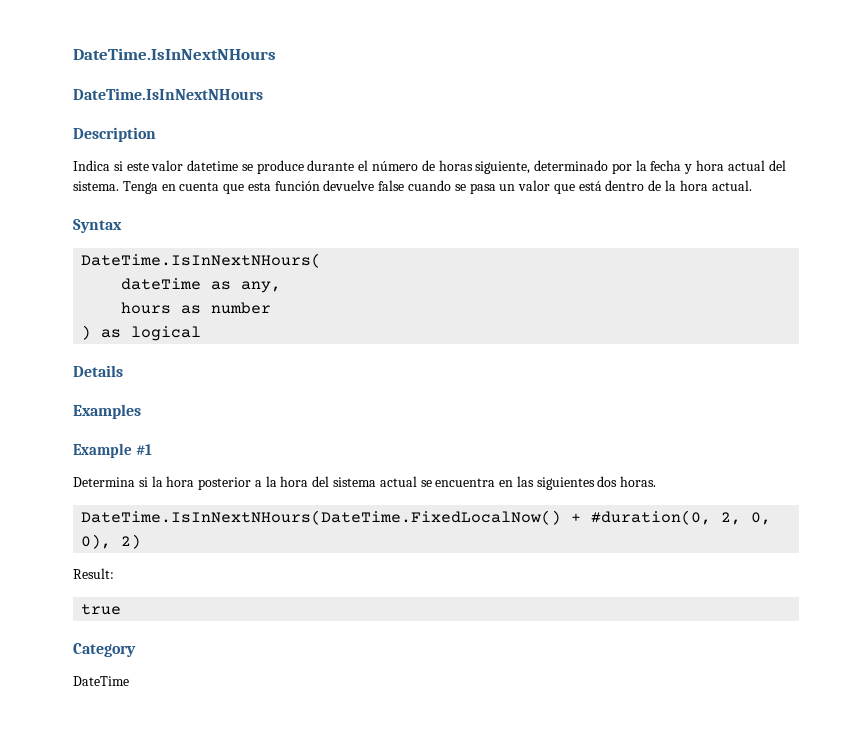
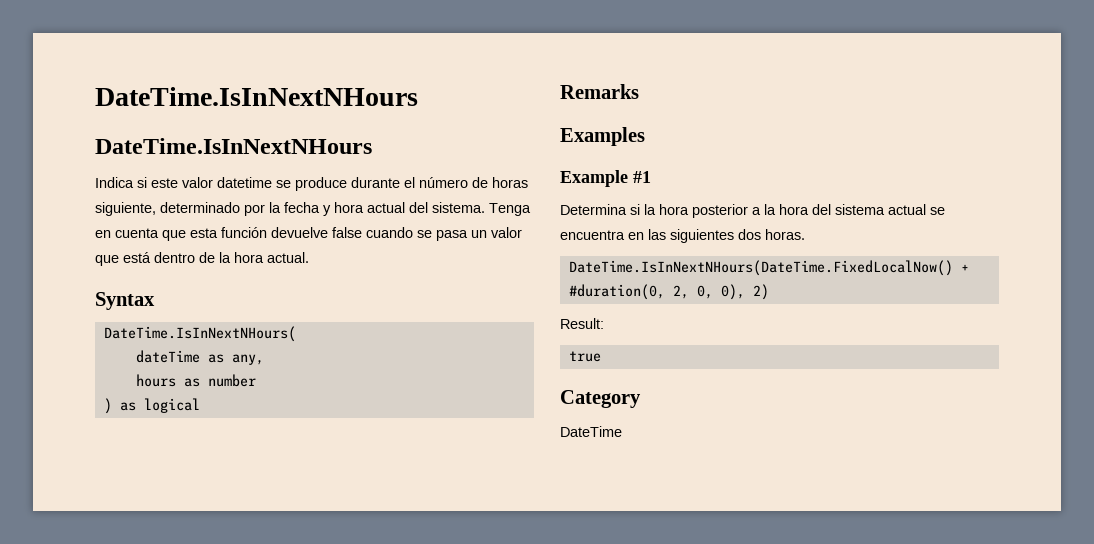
- Description
- Details
+ Remarks

